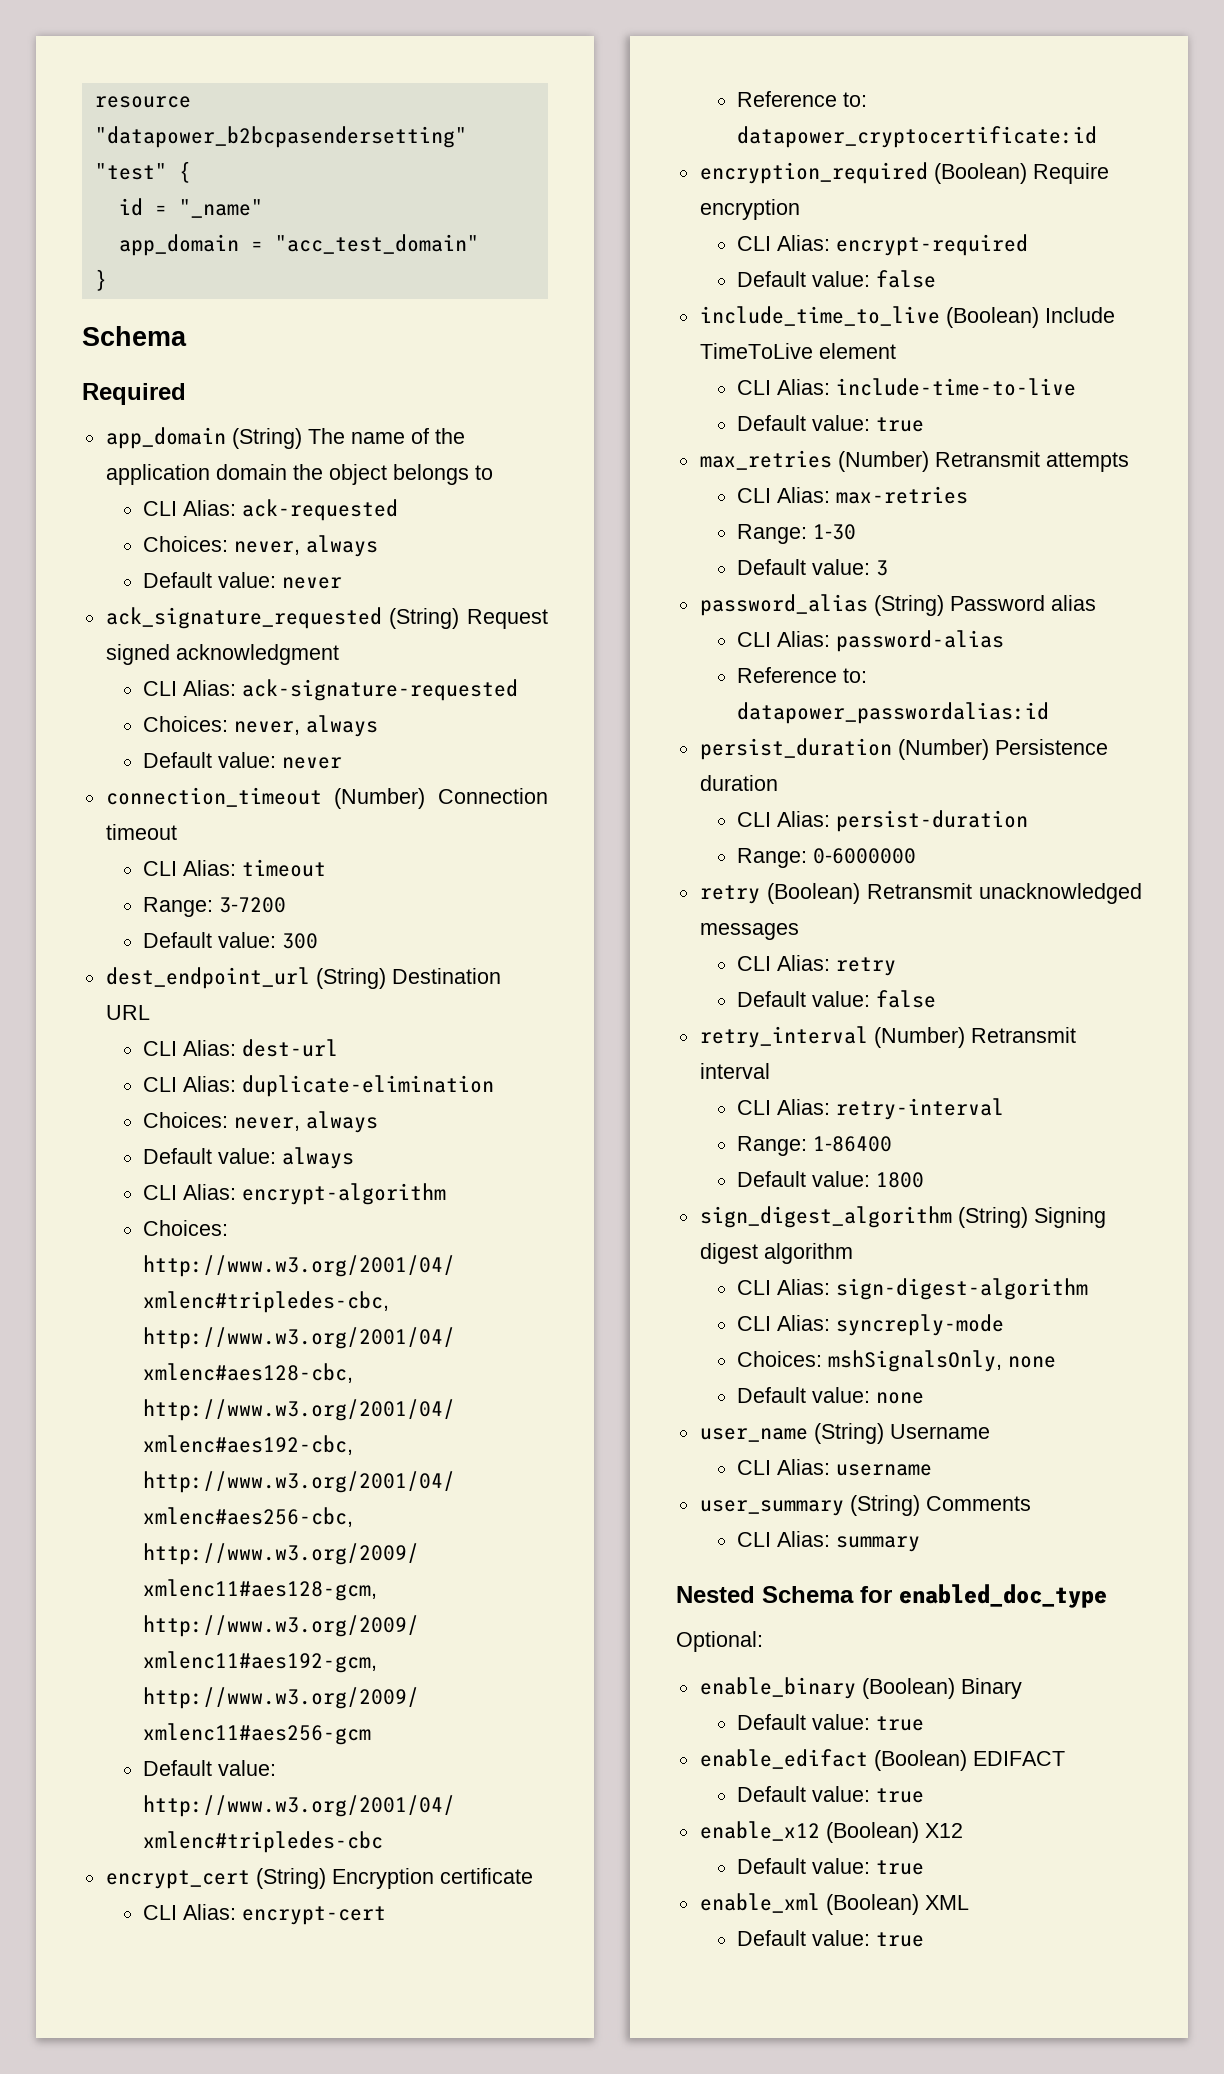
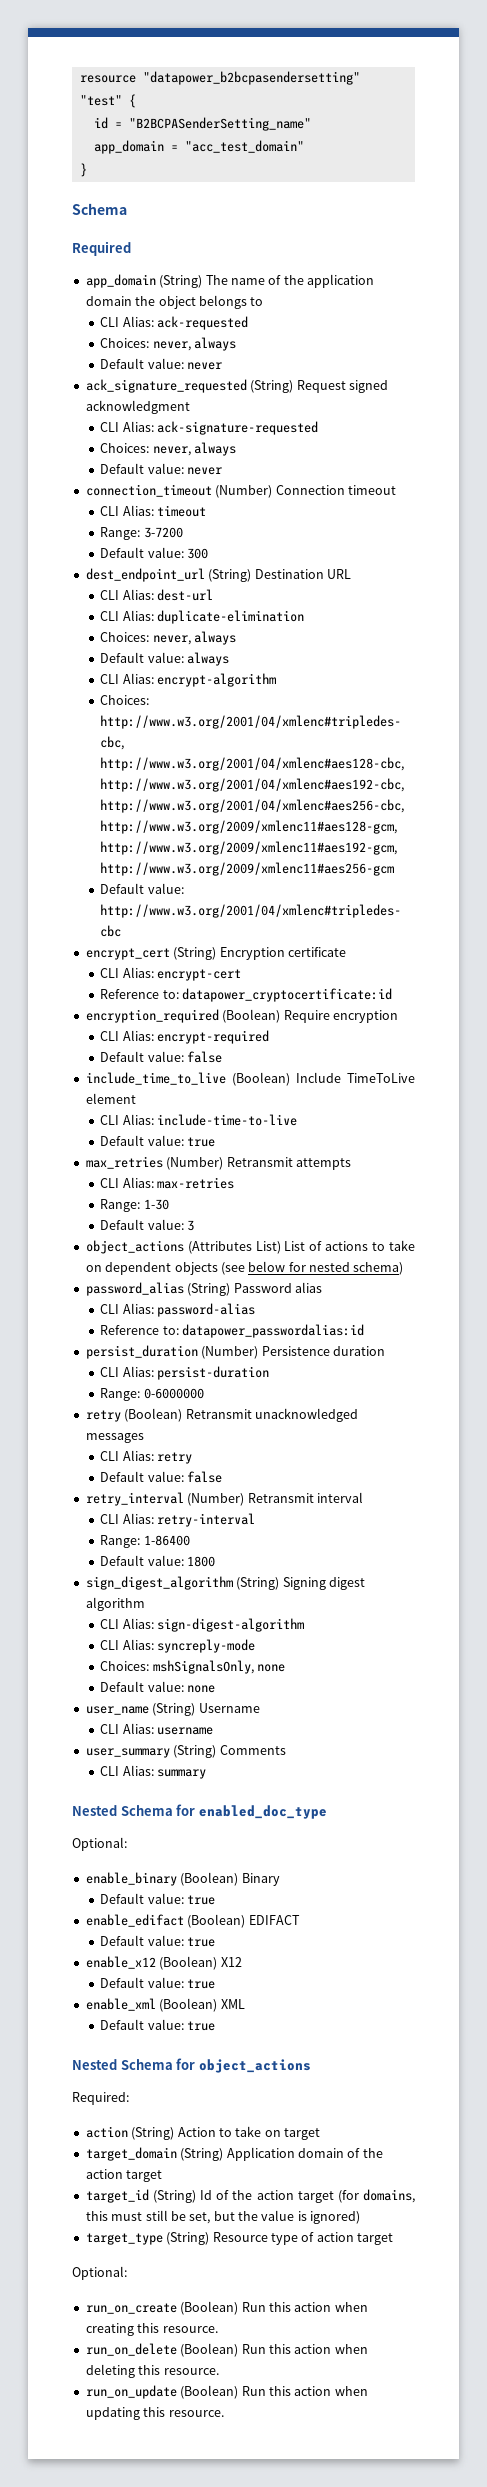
- id = "_name"
+ id = "B2BCPASenderSetting_name"
+ object_actions (Attributes List) List of actions to take on dependent objects (see below for nested schema)
+ Nested Schema for object_actions
+ Required:
+ action (String) Action to take on target
+ target_domain (String) Application domain of the action target
+ target_id (String) Id of the action target (for domains, this must still be set, but the value is ignored)
+ target_type (String) Resource type of action target
+ Optional:
+ run_on_create (Boolean) Run this action when creating this resource.
+ run_on_delete (Boolean) Run this action when deleting this resource.
+ run_on_update (Boolean) Run this action when updating this resource.

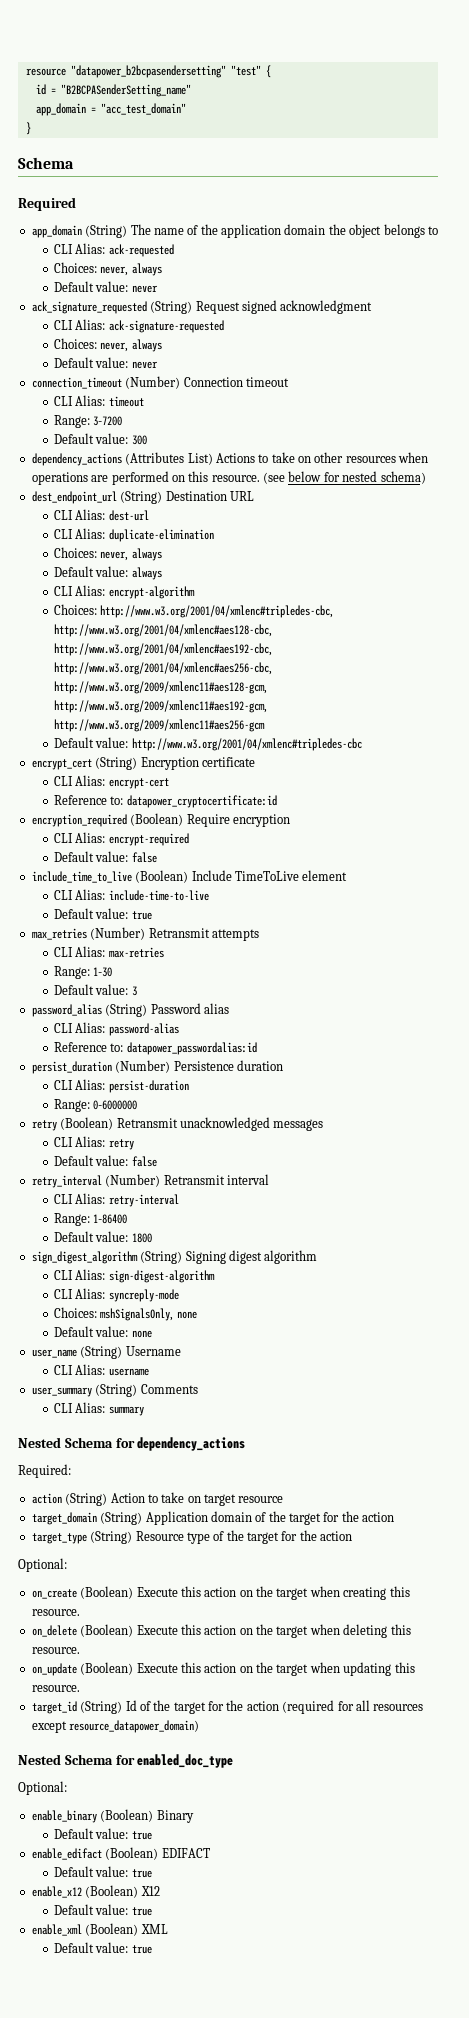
+ dependency_actions (Attributes List) Actions to take on other resources when operations are performed on this resource. (see below for nested schema)
- object_actions (Attributes List) List of actions to take on dependent objects (see below for nested schema)
+ Nested Schema for dependency_actions
+ Required:
+ action (String) Action to take on target resource
+ target_domain (String) Application domain of the target for the action
+ target_type (String) Resource type of the target for the action
+ Optional:
+ on_create (Boolean) Execute this action on the target when creating this resource.
+ on_delete (Boolean) Execute this action on the target when deleting this resource.
+ on_update (Boolean) Execute this action on the target when updating this resource.
+ target_id (String) Id of the target for the action (required for all resources except resource_datapower_domain)
- Nested Schema for object_actions
- Required:
- action (String) Action to take on target
- target_domain (String) Application domain of the action target
- target_id (String) Id of the action target (for domains, this must still be set, but the value is ignored)
- target_type (String) Resource type of action target
- Optional:
- run_on_create (Boolean) Run this action when creating this resource.
- run_on_delete (Boolean) Run this action when deleting this resource.
- run_on_update (Boolean) Run this action when updating this resource.

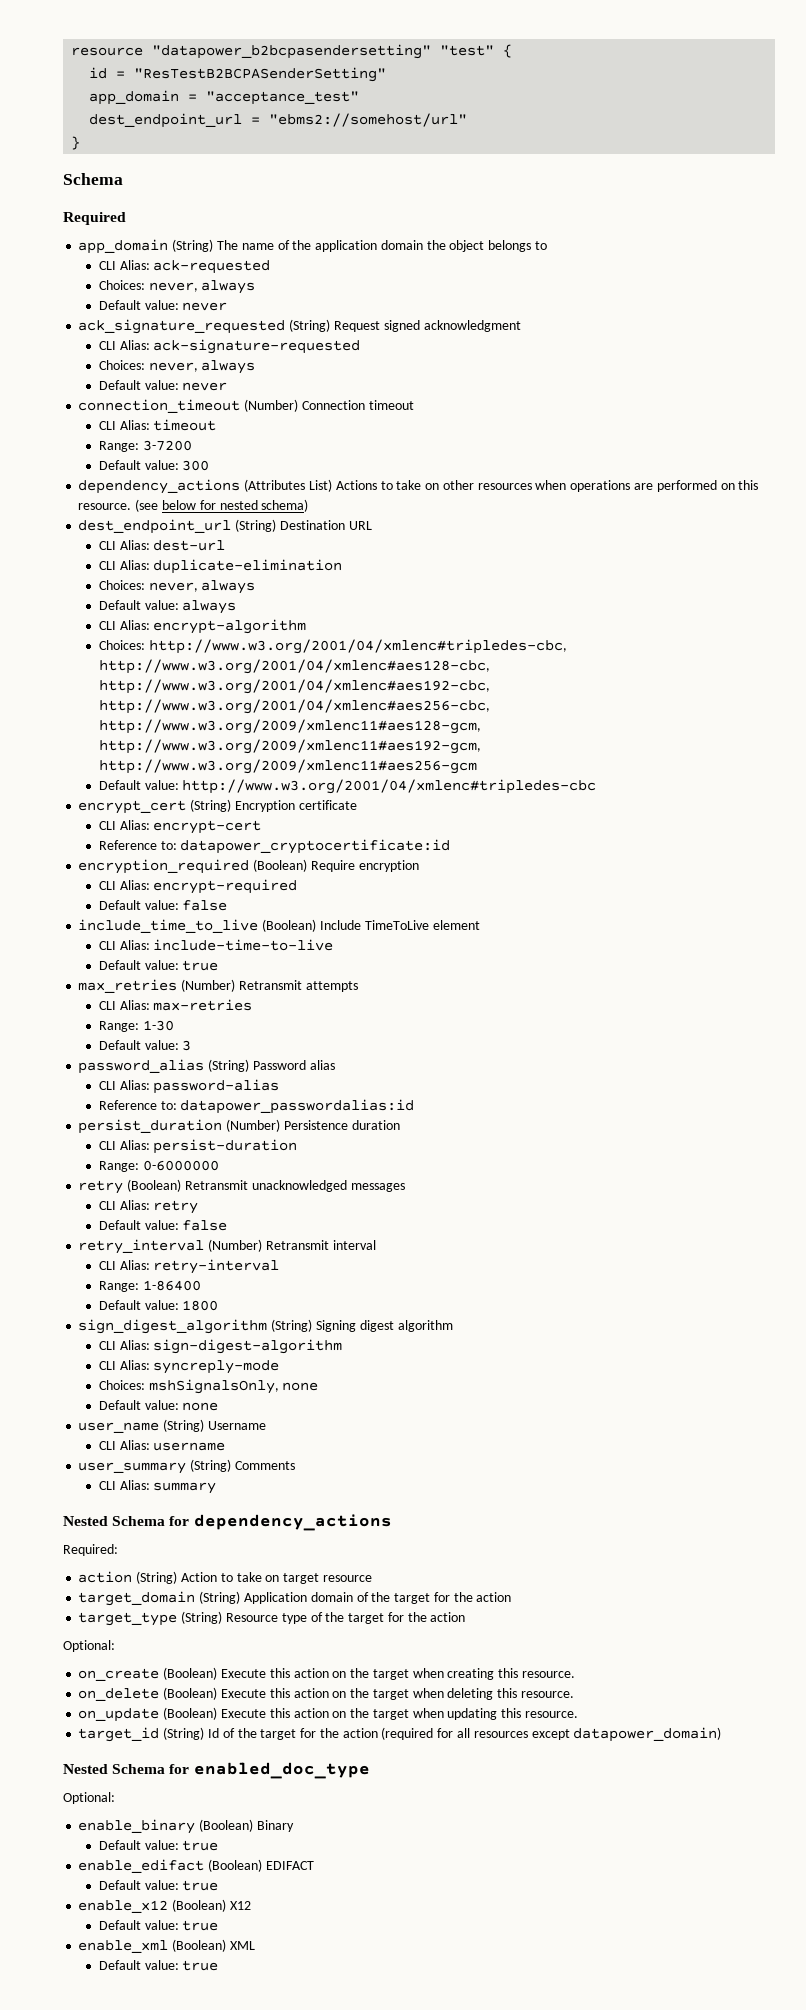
- id = "B2BCPASenderSetting_name"
+ id = "ResTestB2BCPASenderSetting"
- app_domain = "acc_test_domain"
+ app_domain = "acceptance_test"
+ dest_endpoint_url = "ebms2://somehost/url"
- target_id (String) Id of the target for the action (required for all resources except resource_datapower_domain)
+ target_id (String) Id of the target for the action (required for all resources except datapower_domain)

